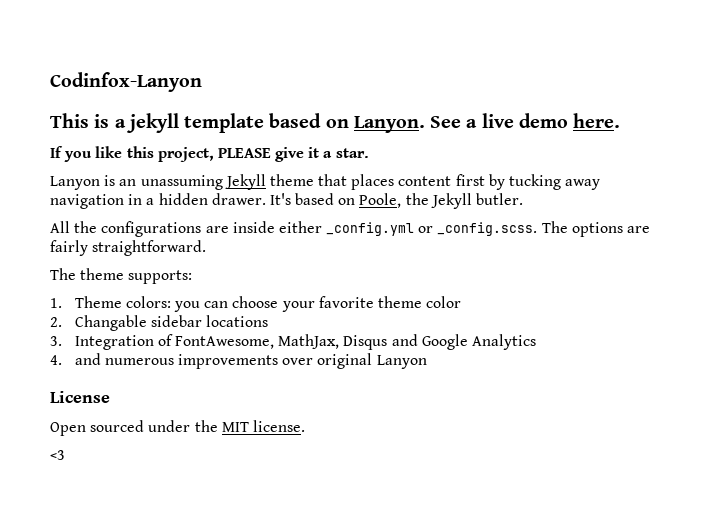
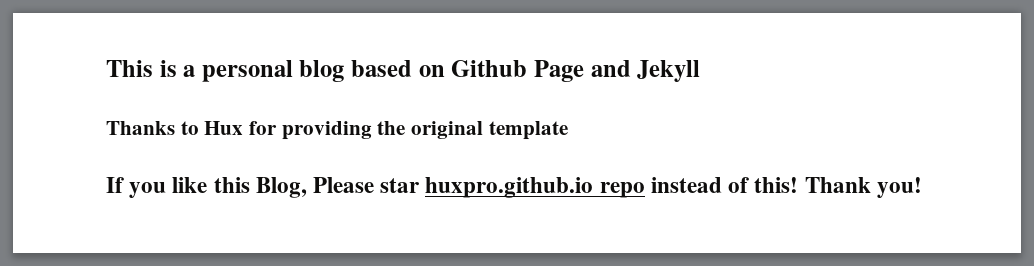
- Codinfox-Lanyon
- This is a jekyll template based on Lanyon. See a live demo here.
- If you like this project, PLEASE give it a star.
- Lanyon is an unassuming Jekyll theme that places content first by tucking away navigation in a hidden drawer. It's based on Poole, the Jekyll butler.
- All the configurations are inside either _config.yml or _config.scss. The options are fairly straightforward.
- The theme supports:
- 1. Theme colors: you can choose your favorite theme color
- 2. Changable sidebar locations
- 3. Integration of FontAwesome, MathJax, Disqus and Google Analytics
- 4. and numerous improvements over original Lanyon
- License
- Open sourced under the MIT license.
- <3
+ This is a personal blog based on Github Page and Jekyll
+ Thanks to Hux for providing the original template
+ If you like this Blog, Please star huxpro.github.io repo instead of this! Thank you!

